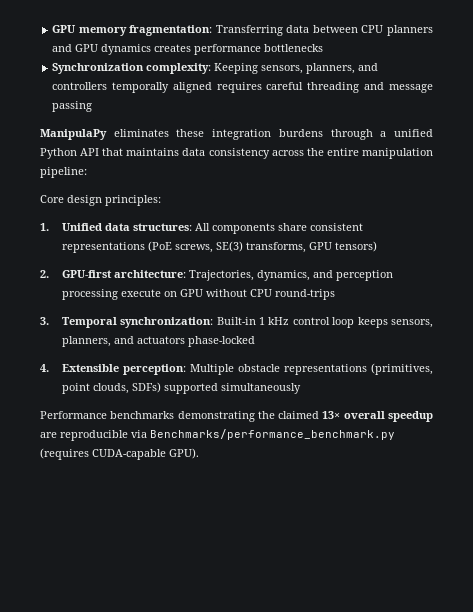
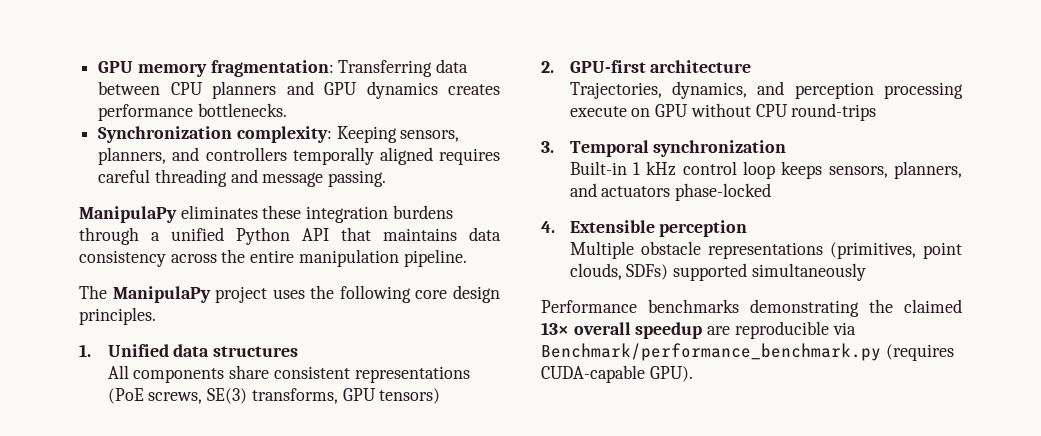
- GPU memory fragmentation: Transferring data between CPU planners and GPU dynamics creates performance bottlenecks
+ GPU memory fragmentation: Transferring data between CPU planners and GPU dynamics creates performance bottlenecks.
- Synchronization complexity: Keeping sensors, planners, and controllers temporally aligned requires careful threading and message passing
+ Synchronization complexity: Keeping sensors, planners, and controllers temporally aligned requires careful threading and message passing.
- ManipulaPy eliminates these integration burdens through a unified Python API that maintains data consistency across the entire manipulation pipeline:
- Core design principles:
+ ManipulaPy eliminates these integration burdens through a unified Python API that maintains data consistency across the entire manipulation pipeline.
+ The ManipulaPy project uses the following core design principles.
- 1. Unified data structures: All components share consistent representations (PoE screws, SE(3) transforms, GPU tensors)
+ 1. Unified data structures
+ All components share consistent representations (PoE screws, SE(3) transforms, GPU tensors)
- 2. GPU-first architecture: Trajectories, dynamics, and perception processing execute on GPU without CPU round-trips
+ 2. GPU-first architecture
+ Trajectories, dynamics, and perception processing execute on GPU without CPU round-trips
- 3. Temporal synchronization: Built-in 1 kHz control loop keeps sensors, planners, and actuators phase-locked
+ 3. Temporal synchronization
+ Built-in 1 kHz control loop keeps sensors, planners, and actuators phase-locked
- 4. Extensible perception: Multiple obstacle representations (primitives, point clouds, SDFs) supported simultaneously
+ 4. Extensible perception
+ Multiple obstacle representations (primitives, point clouds, SDFs) supported simultaneously
- Performance benchmarks demonstrating the claimed 13× overall speedup are reproducible via Benchmarks/performance_benchmark.py (requires CUDA-capable GPU).
+ Performance benchmarks demonstrating the claimed 13× overall speedup are reproducible via Benchmark/performance_benchmark.py (requires CUDA-capable GPU).

